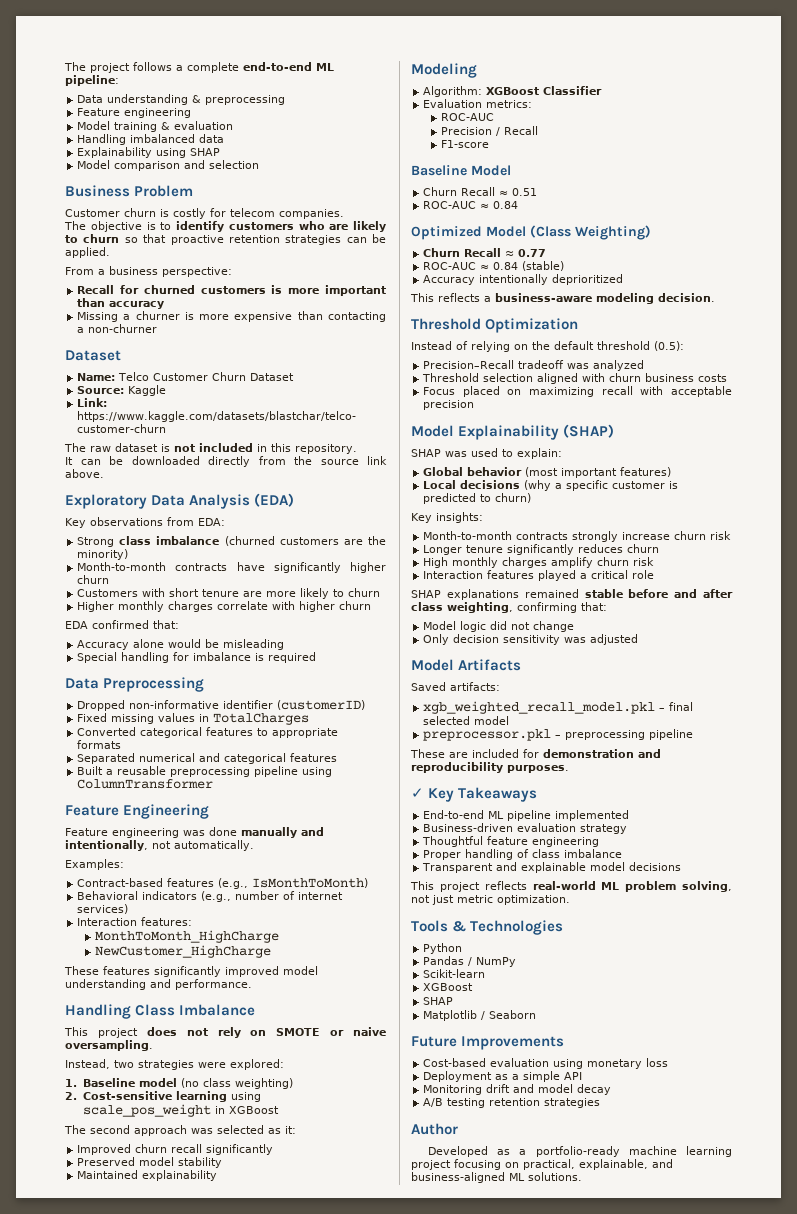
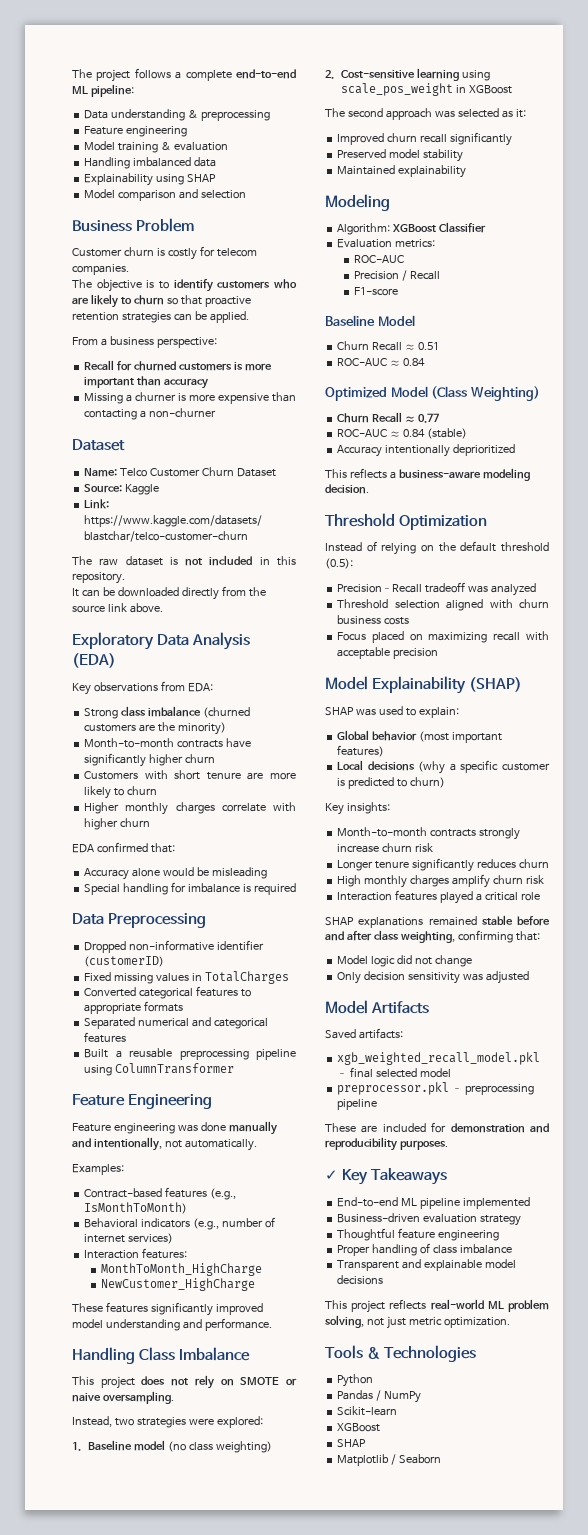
- Future Improvements
- Cost-based evaluation using monetary loss
- Deployment as a simple API
- Monitoring drift and model decay
- A/B testing retention strategies
- Author
- Developed as a portfolio-ready machine learning project focusing on practical, explainable, and business-aligned ML solutions.

